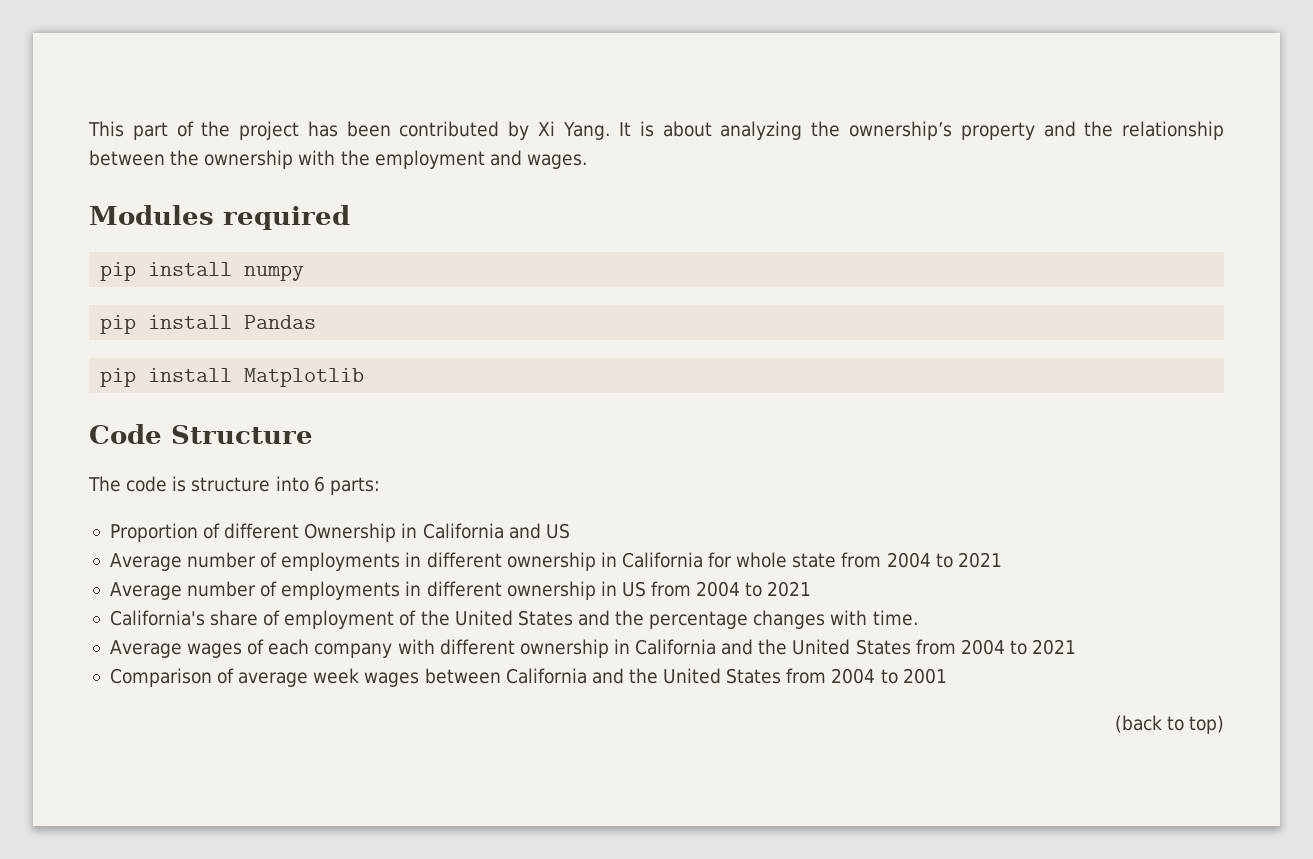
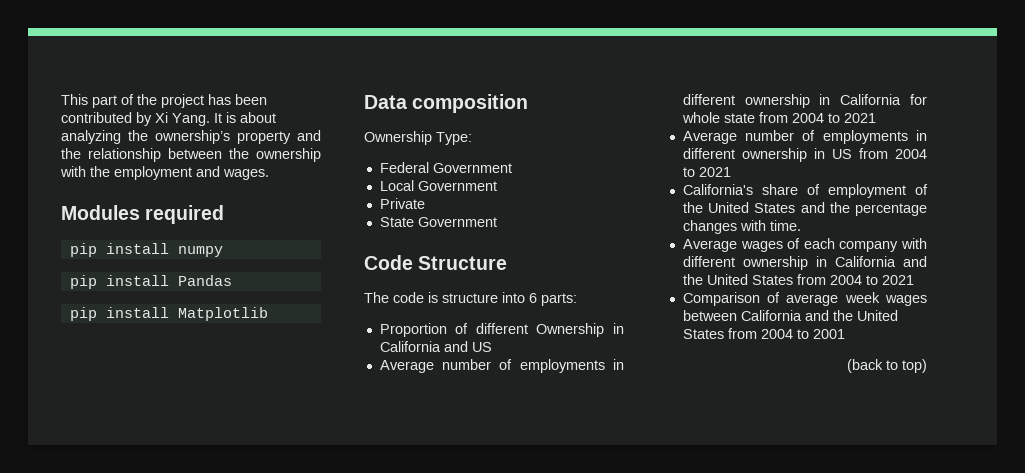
+ Data composition
+ Ownership Type:
+ Federal Government
+ Local Government
+ Private
+ State Government

